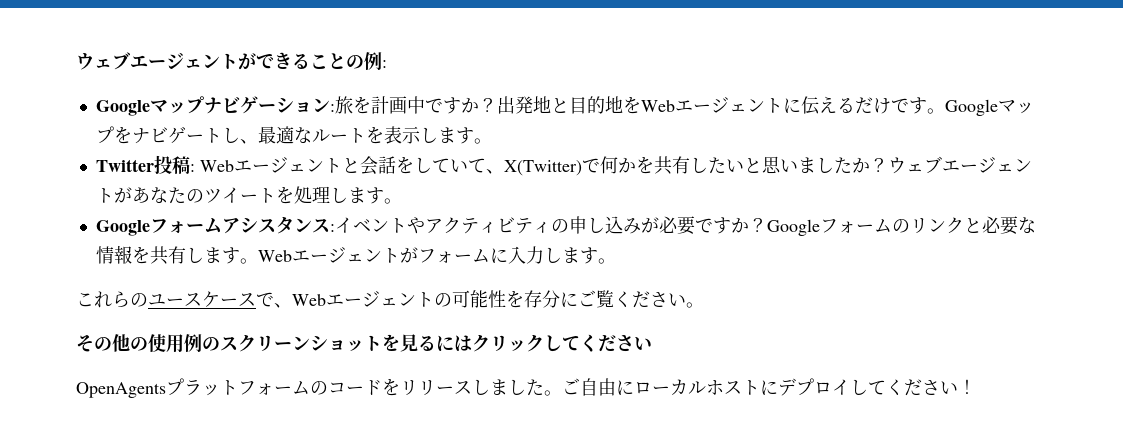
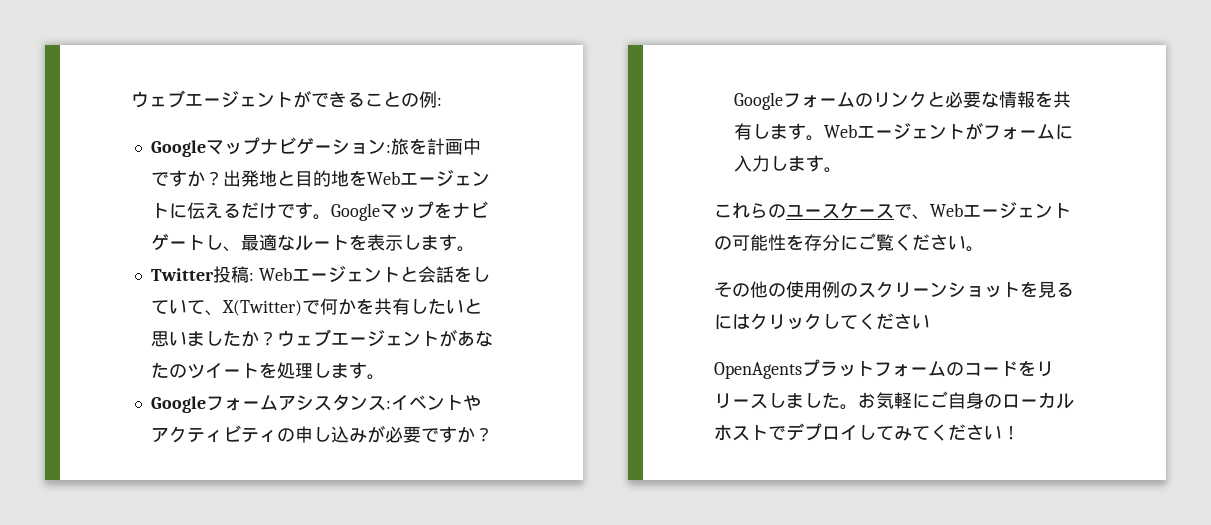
- ご自由にローカルホストにデプロイしてください！
+ お気軽にご自身のローカルホストでデプロイしてみてください！

